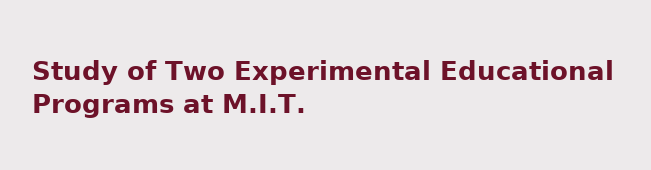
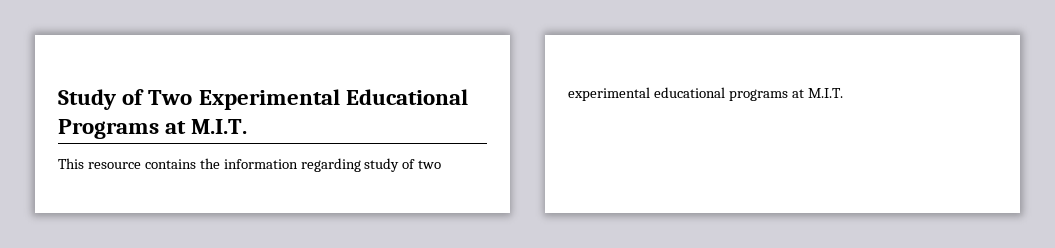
+ This resource contains the information regarding study of two experimental educational programs at M.I.T.

